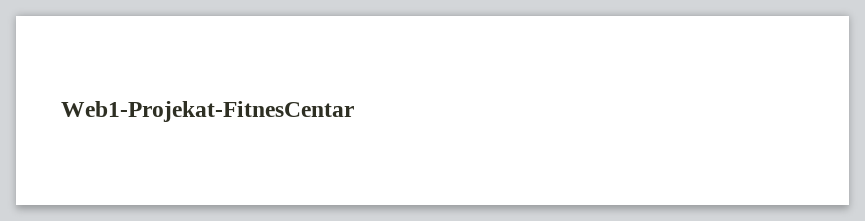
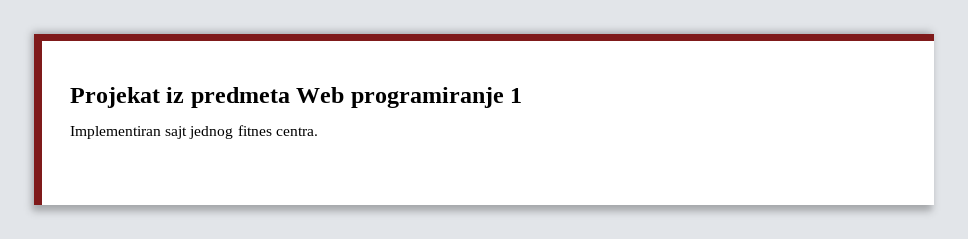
- Web1-Projekat-FitnesCentar
+ Projekat iz predmeta Web programiranje 1
+ Implementiran sajt jednog fitnes centra.

